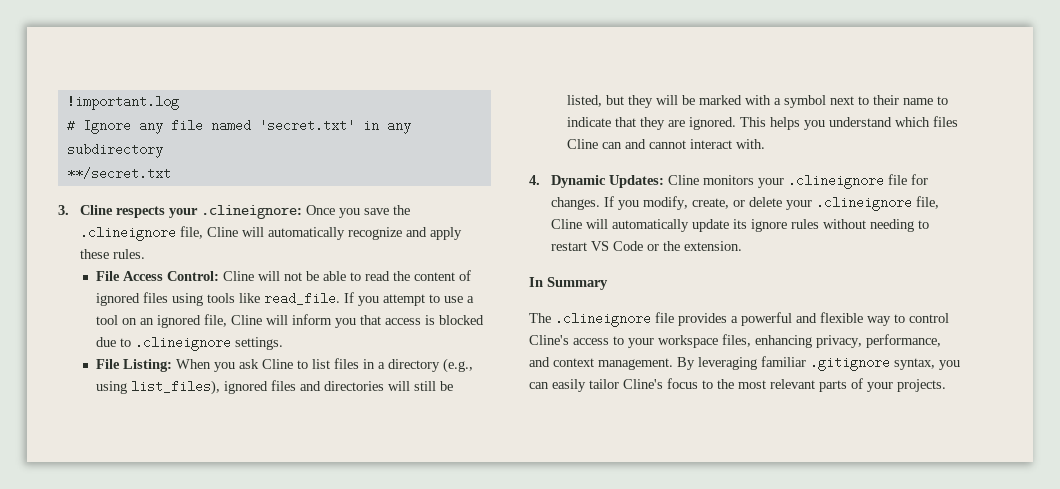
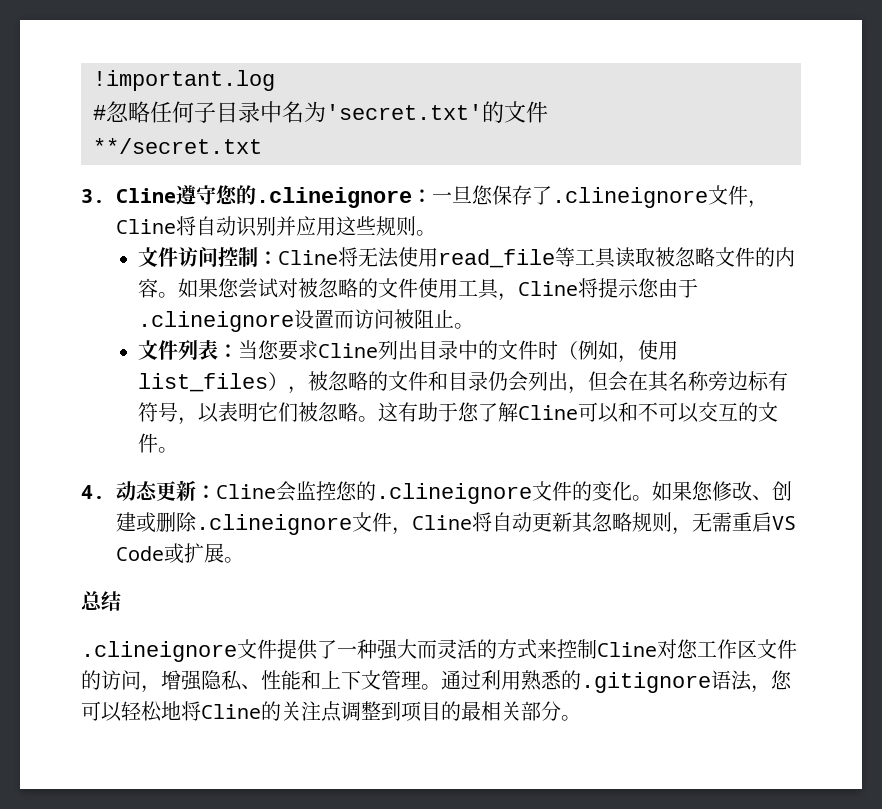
- # Ignore any file named 'secret.txt' in any subdirectory
+ #忽略任何子目录中名为'secret.txt'的文件
  **/secret.txt
- 3. Cline respects your .clineignore: Once you save the .clineignore file, Cline will automatically recognize and apply these rules.
- File Access Control: Cline will not be able to read the content of ignored files using tools like read_file. If you attempt to use a tool on an ignored file, Cline will inform you that access is blocked due to .clineignore settings.
- File Listing: When you ask Cline to list files in a directory (e.g., using list_files), ignored files and directories will still be listed, but they will be marked with a symbol next to their name to indicate that they are ignored. This helps you understand which files Cline can and cannot interact with.
- 4. Dynamic Updates: Cline monitors your .clineignore file for changes. If you modify, create, or delete your .clineignore file, Cline will automatically update its ignore rules without needing to restart VS Code or the extension.
- In Summary
- The .clineignore file provides a powerful and flexible way to control Cline's access to your workspace files, enhancing privacy, performance, and context management. By leveraging familiar .gitignore syntax, you can easily tailor Cline's focus to the most relevant parts of your projects.
+ 3. Cline遵守您的.clineignore：一旦您保存了.clineignore文件，Cline将自动识别并应用这些规则。
+ 文件访问控制：Cline将无法使用read_file等工具读取被忽略文件的内容。如果您尝试对被忽略的文件使用工具，Cline将提示您由于.clineignore设置而访问被阻止。
+ 文件列表：当您要求Cline列出目录中的文件时（例如，使用list_files），被忽略的文件和目录仍会列出，但会在其名称旁边标有符号，以表明它们被忽略。这有助于您了解Cline可以和不可以交互的文件。
+ 4.动态更新：Cline会监控您的.clineignore文件的变化。如果您修改、创建或删除.clineignore文件，Cline将自动更新其忽略规则，无需重启VS Code或扩展。
+ 总结
+ .clineignore文件提供了一种强大而灵活的方式来控制Cline对您工作区文件的访问，增强隐私、性能和上下文管理。通过利用熟悉的.gitignore语法，您可以轻松地将Cline的关注点调整到项目的最相关部分。

